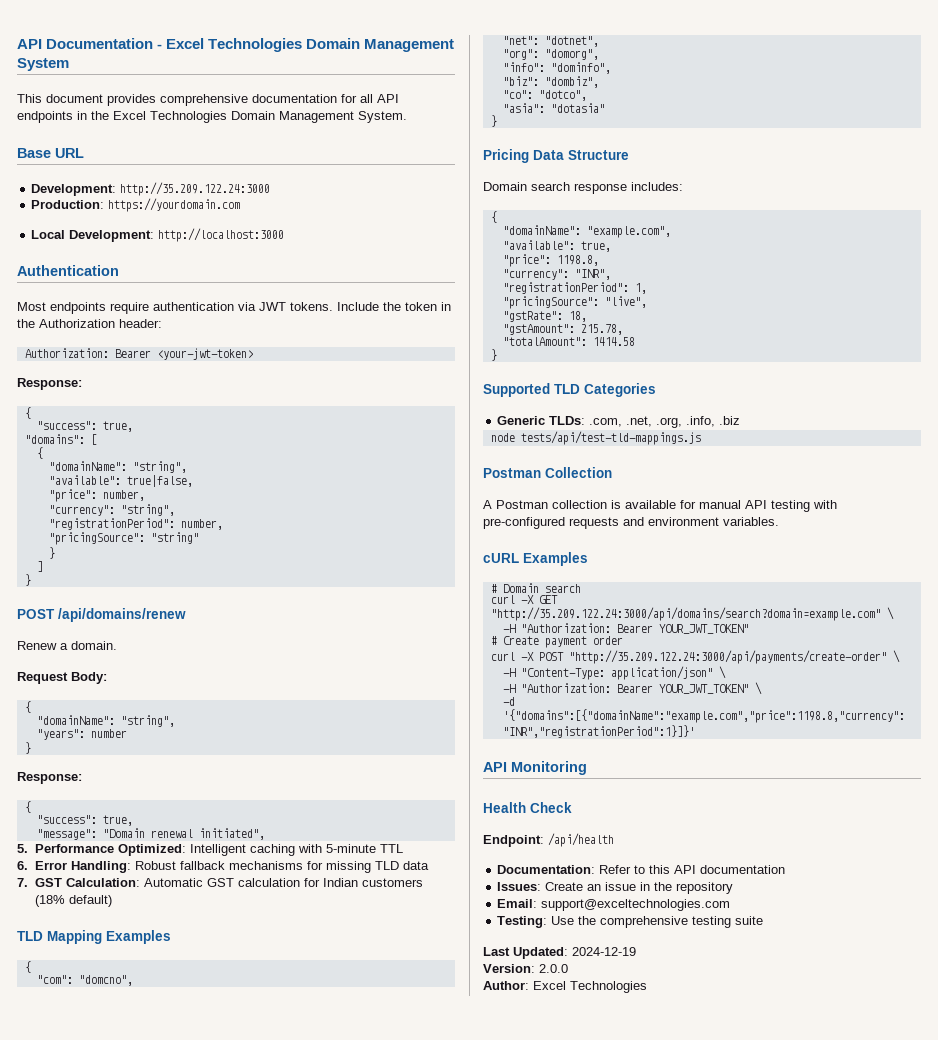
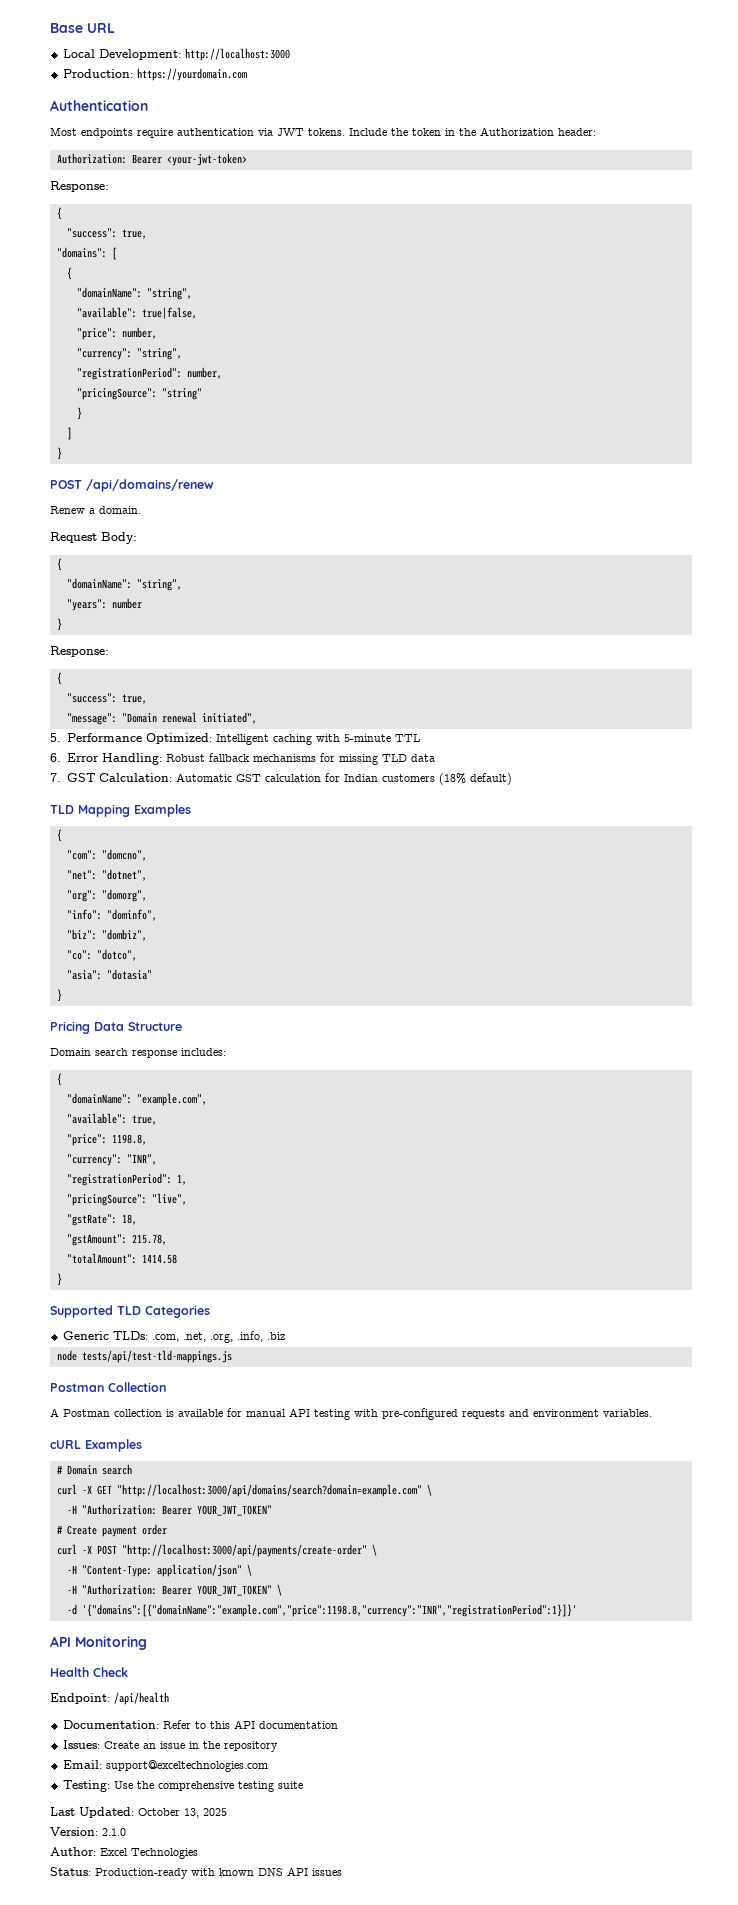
- API Documentation - Excel Technologies Domain Management System
- This document provides comprehensive documentation for all API endpoints in the Excel Technologies Domain Management System.
  Base URL
- Development: http://35.209.122.24:3000
- Production: https://yourdomain.com
+ Production: https://yourdomain.com
- curl -X GET "http://35.209.122.24:3000/api/domains/search?domain=example.com" \
+ curl -X GET "http://localhost:3000/api/domains/search?domain=example.com" \
- curl -X POST "http://35.209.122.24:3000/api/payments/create-order" \
+ curl -X POST "http://localhost:3000/api/payments/create-order" \
- Last Updated: 2024-12-19
+ Last Updated: October 13, 2025
- Version: 2.0.0
+ Version: 2.1.0
+ Status: Production-ready with known DNS API issues

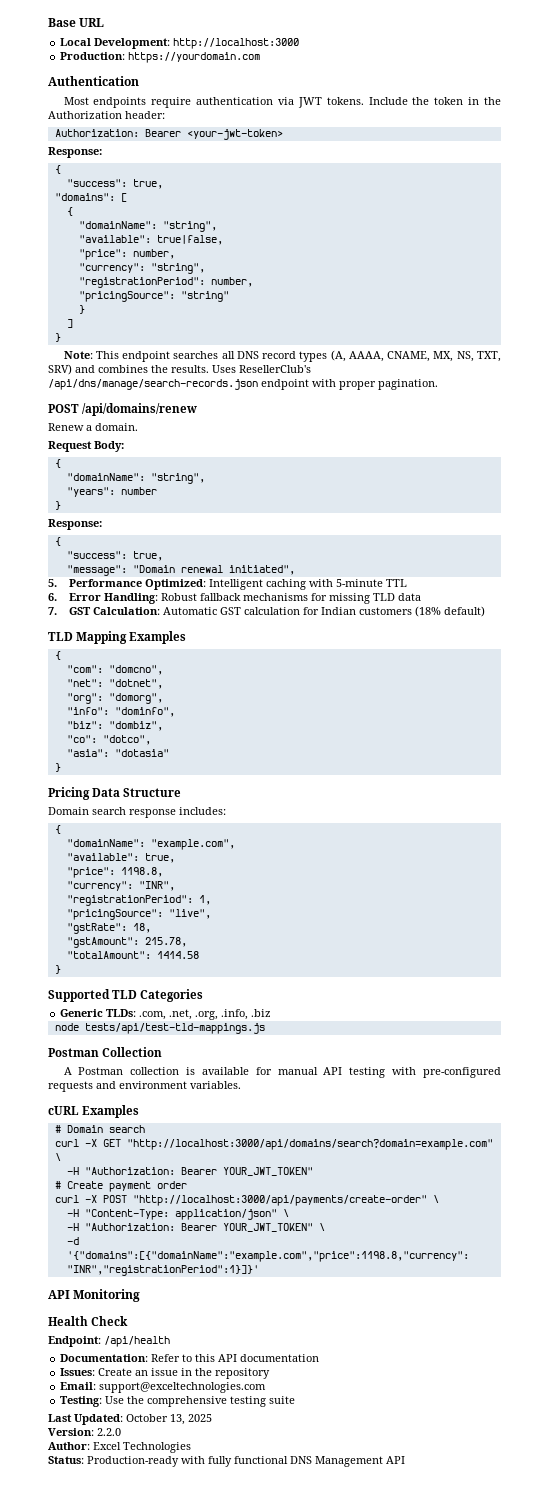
+ Note: This endpoint searches all DNS record types (A, AAAA, CNAME, MX, NS, TXT, SRV) and combines the results. Uses ResellerClub's /api/dns/manage/search-records.json endpoint with proper pagination.
- Version: 2.1.0
+ Version: 2.2.0
- Status: Production-ready with known DNS API issues
+ Status: Production-ready with fully functional DNS Management API

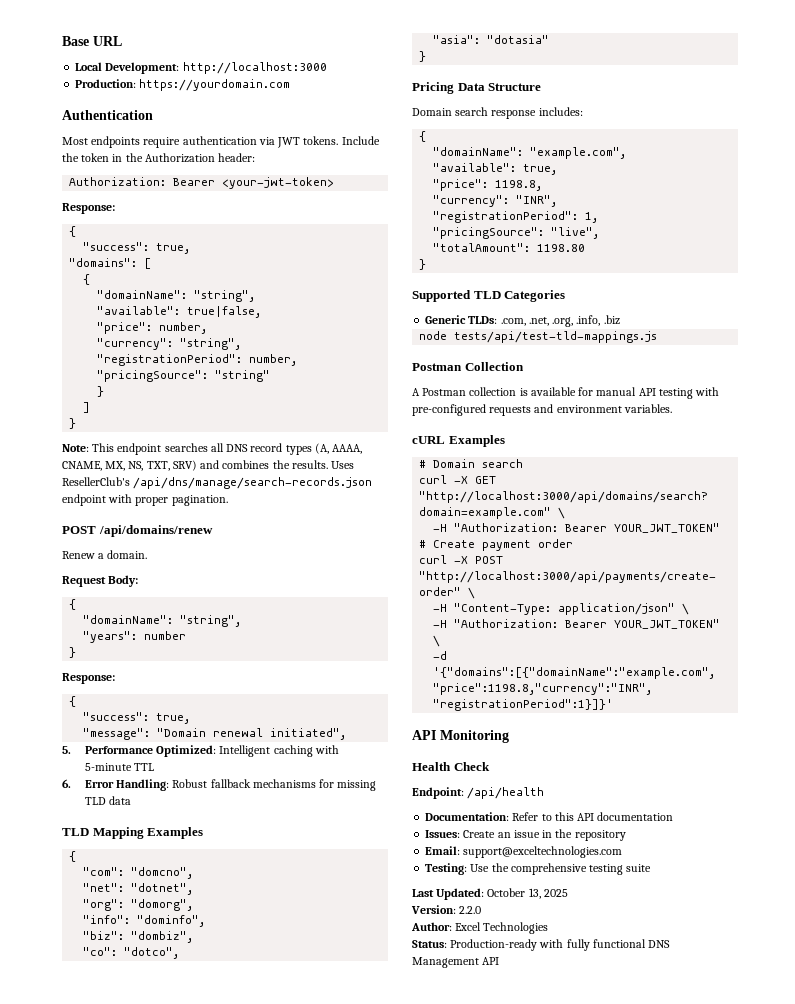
- 7. GST Calculation: Automatic GST calculation for Indian customers (18% default)
- "gstRate": 18,
- "gstAmount": 215.78,
- "totalAmount": 1414.58
+ "totalAmount": 1198.80

